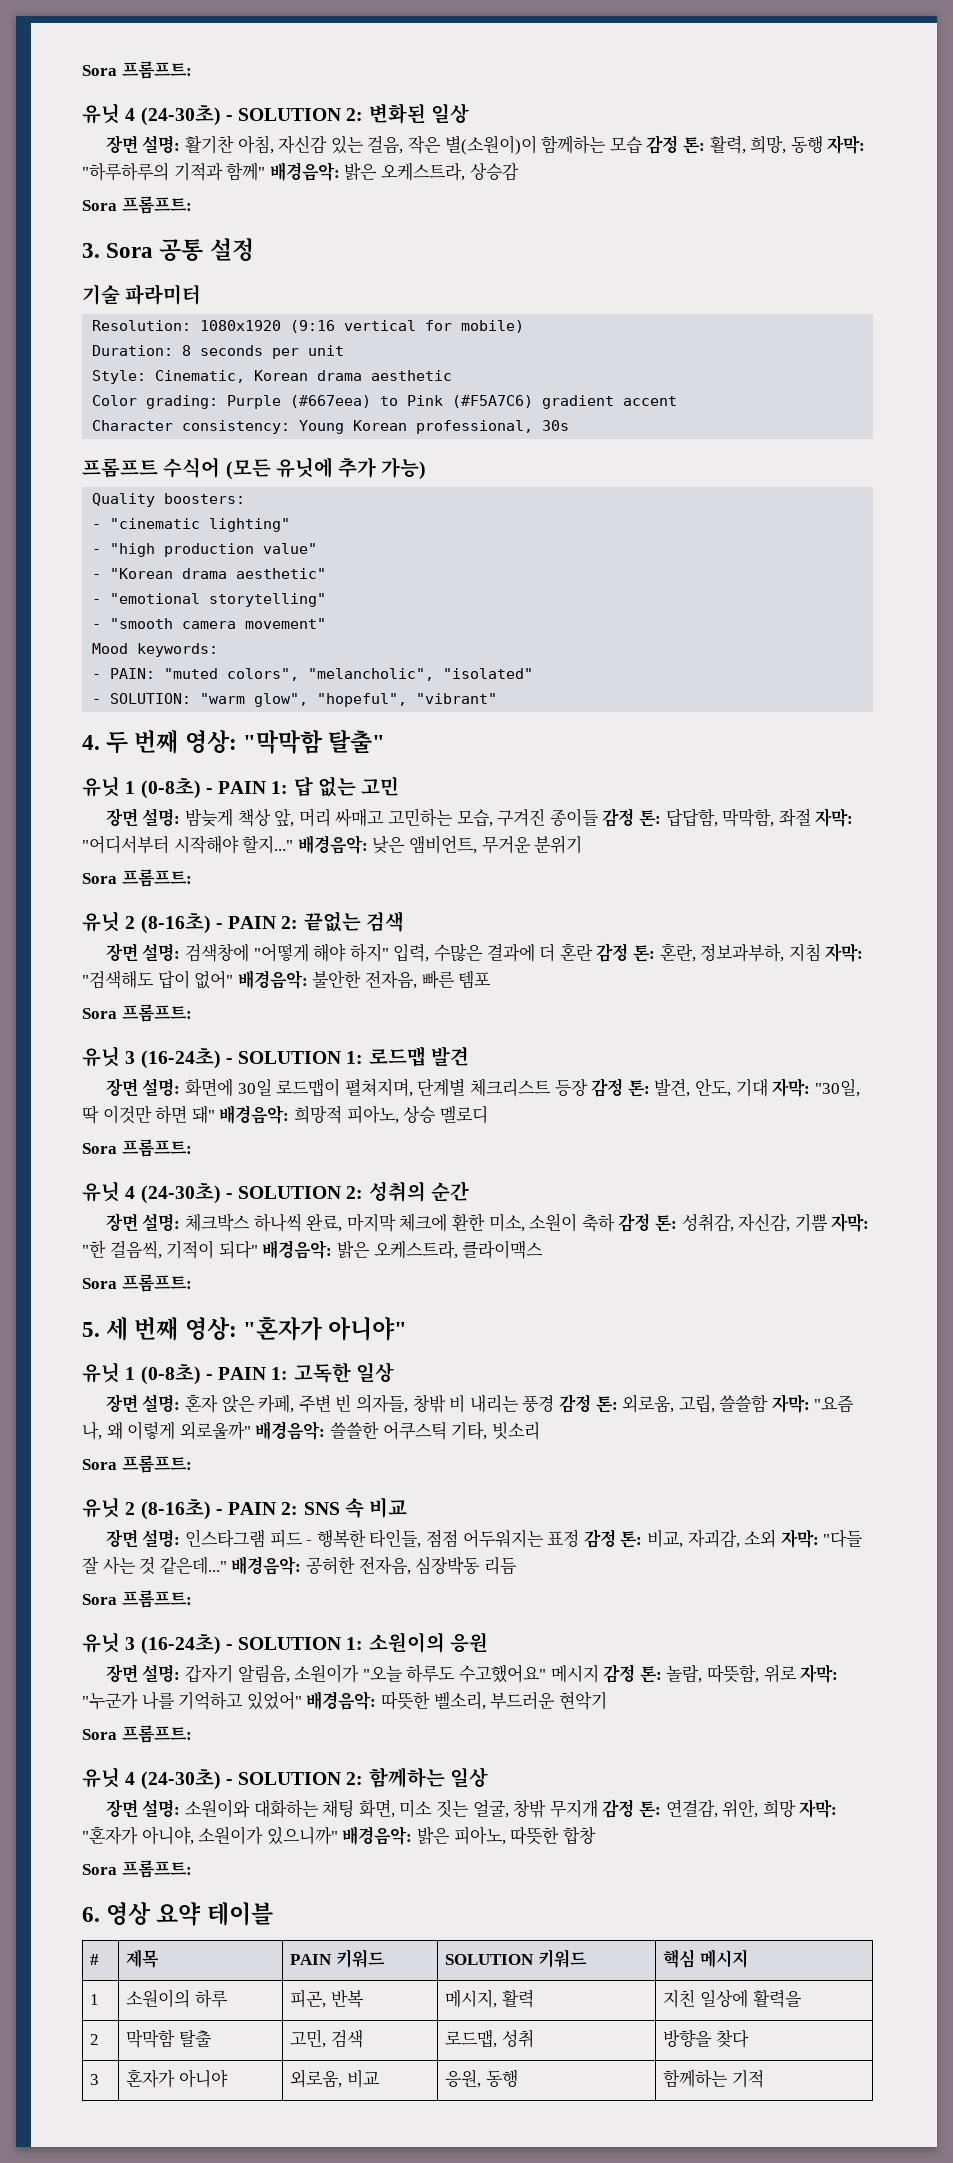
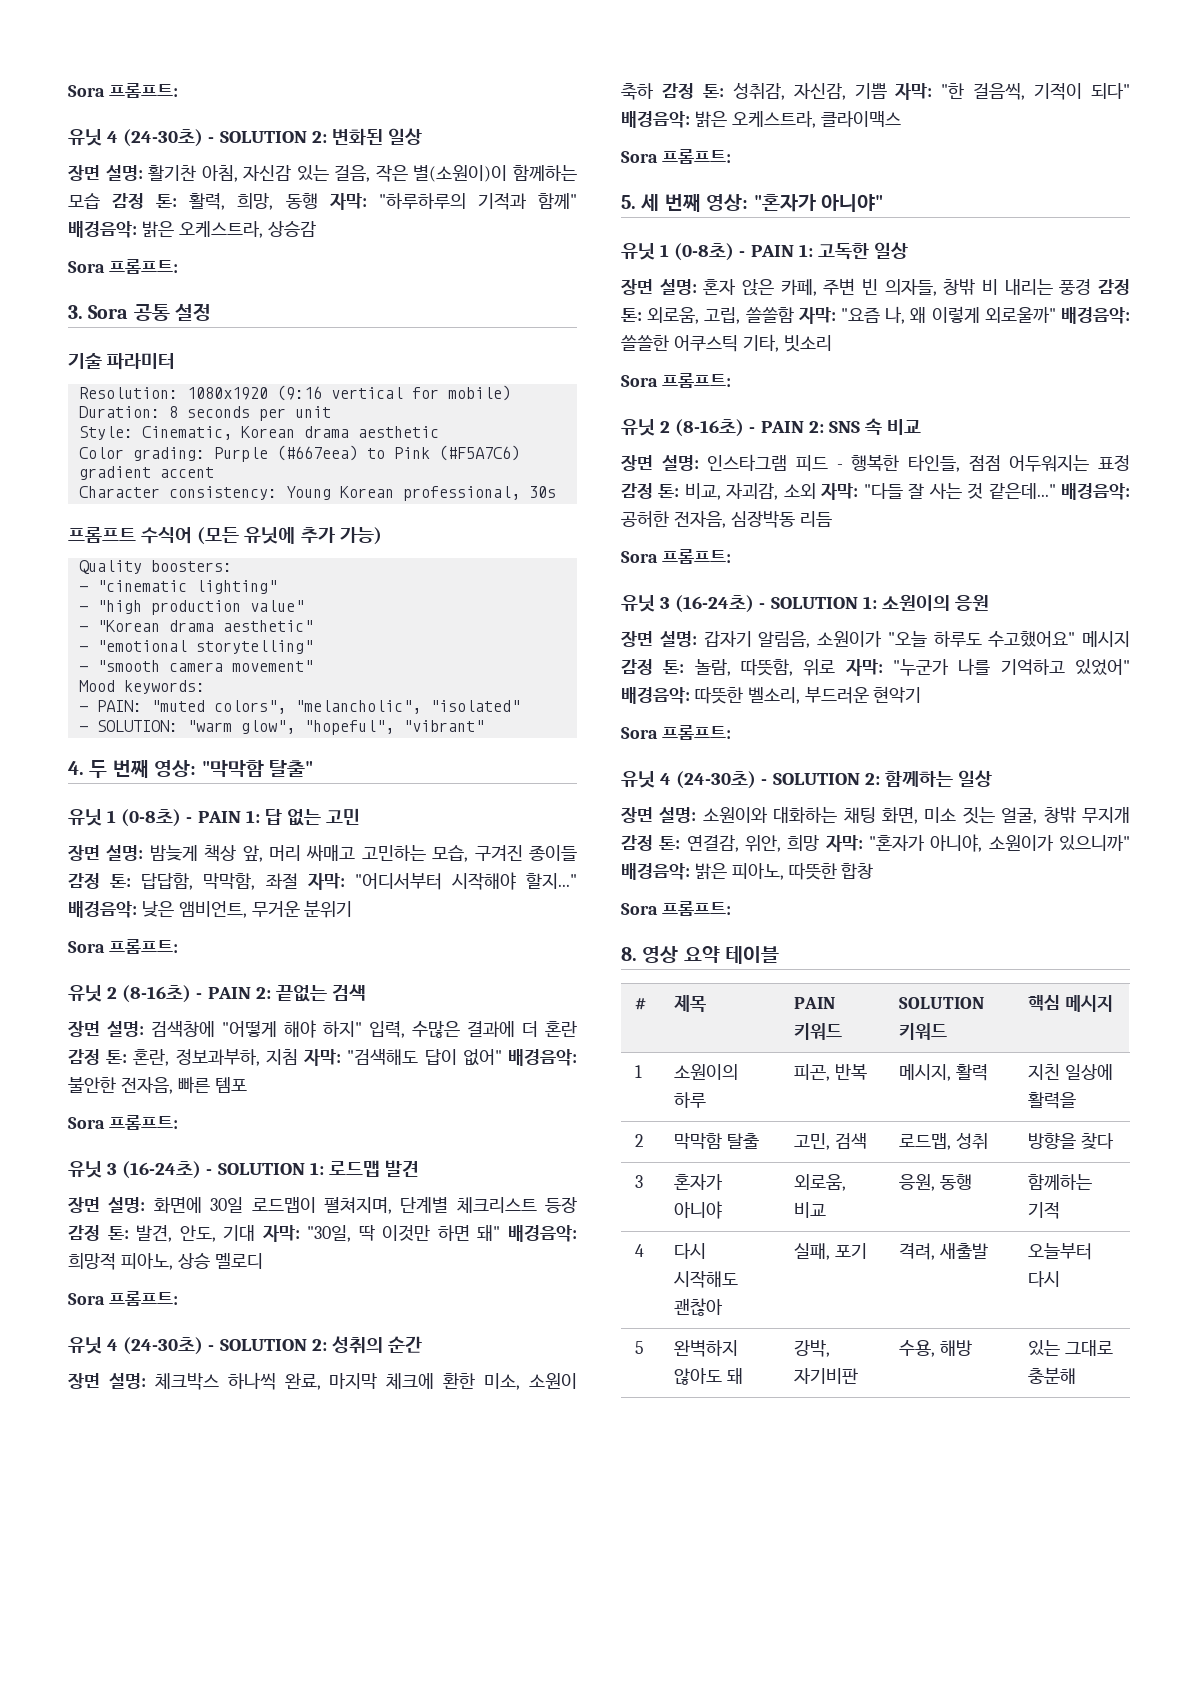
- 6. 영상 요약 테이블
+ 8. 영상 요약 테이블
+ 4 | 다시 시작해도 괜찮아 | 실패, 포기 | 격려, 새출발 | 오늘부터 다시
+ 5 | 완벽하지 않아도 돼 | 강박, 자기비판 | 수용, 해방 | 있는 그대로 충분해

